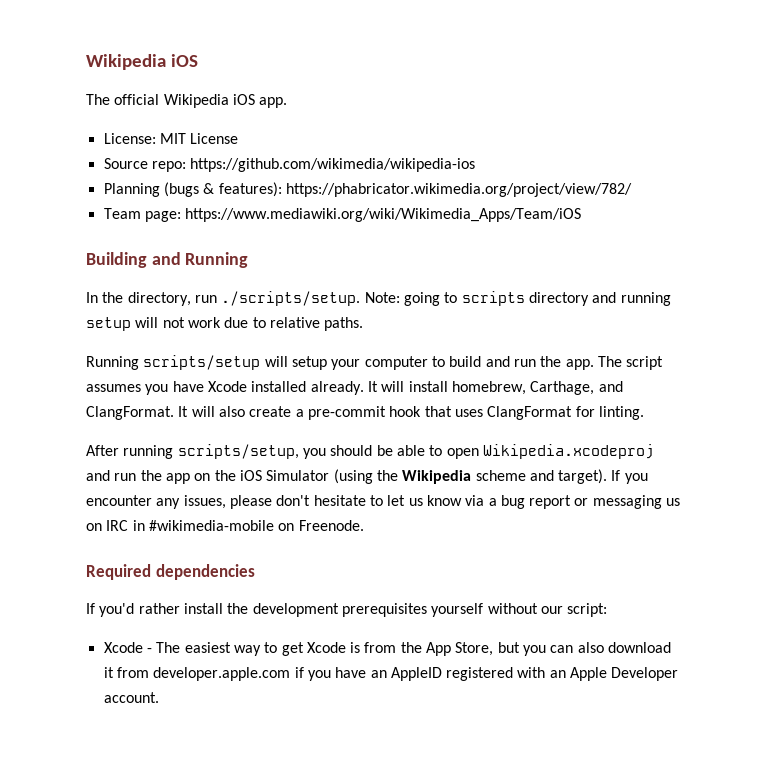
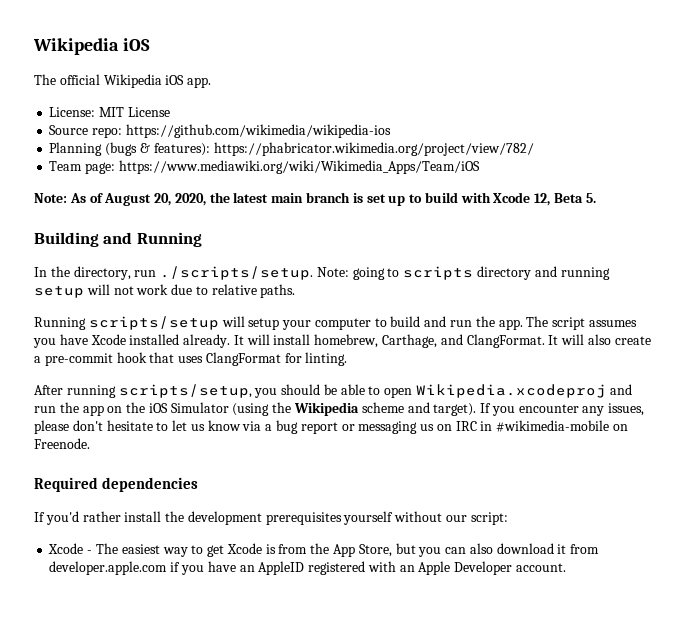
+ Note: As of August 20, 2020, the latest main branch is set up to build with Xcode 12, Beta 5.

